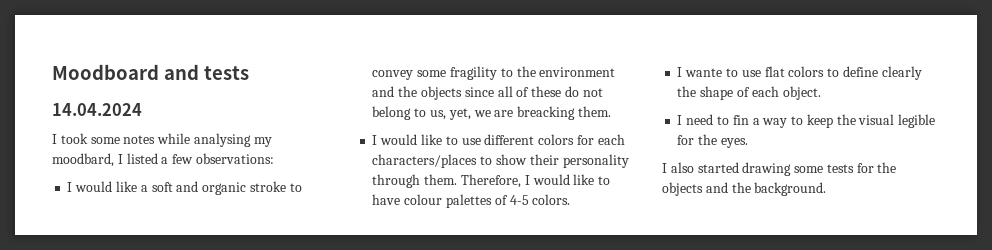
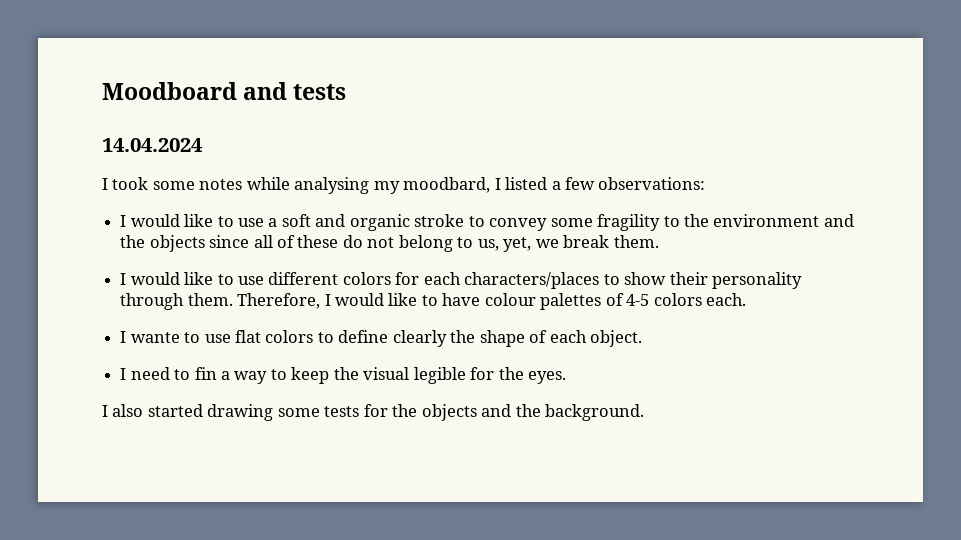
- I would like a soft and organic stroke to convey some fragility to the environment and the objects since all of these do not belong to us, yet, we are breacking them.
+ I would like to use a soft and organic stroke to convey some fragility to the environment and the objects since all of these do not belong to us, yet, we break them.
- Therefore, I would like to have colour palettes of 4-5 colors.
+ Therefore, I would like to have colour palettes of 4-5 colors each.

